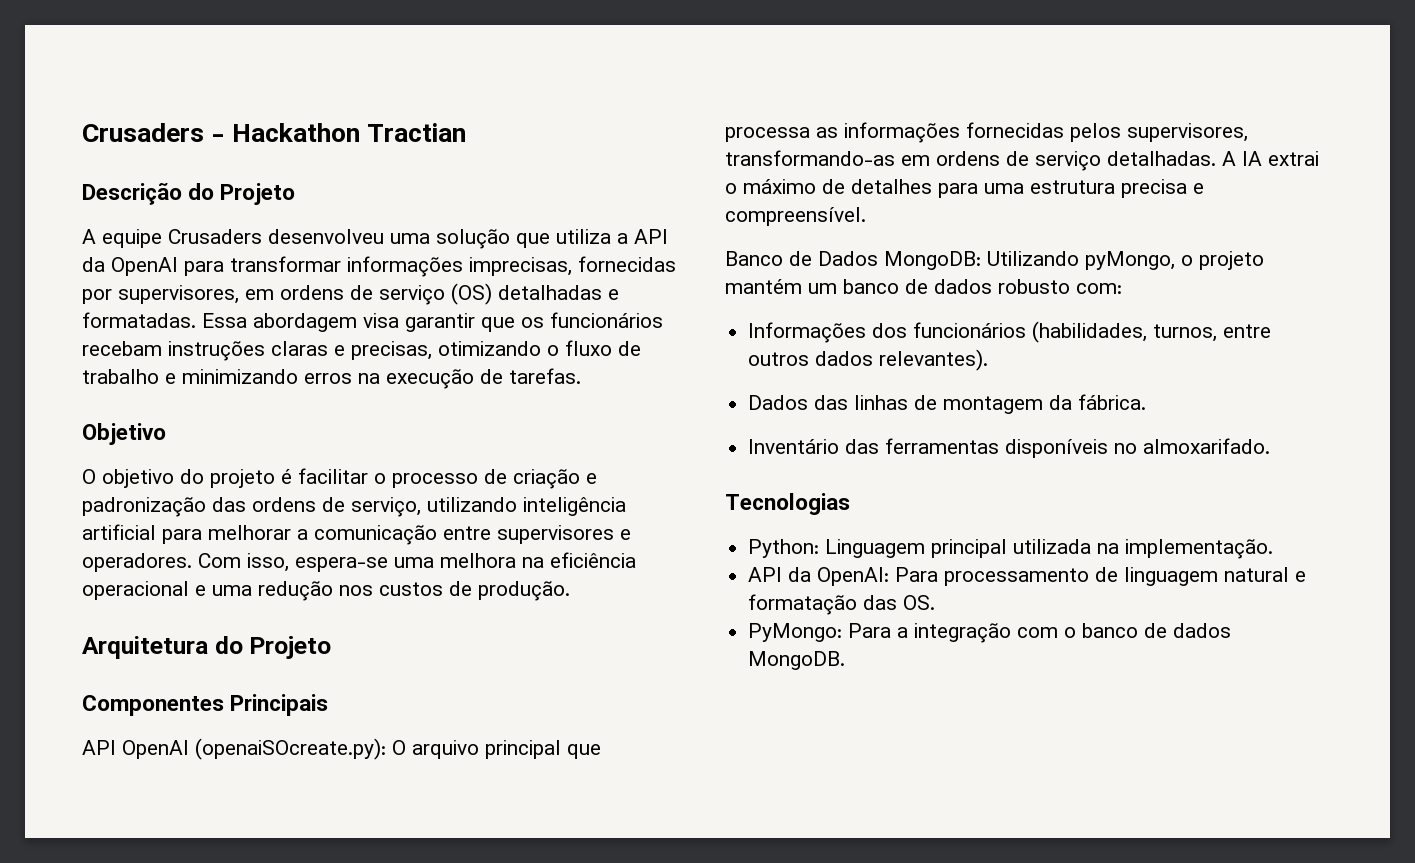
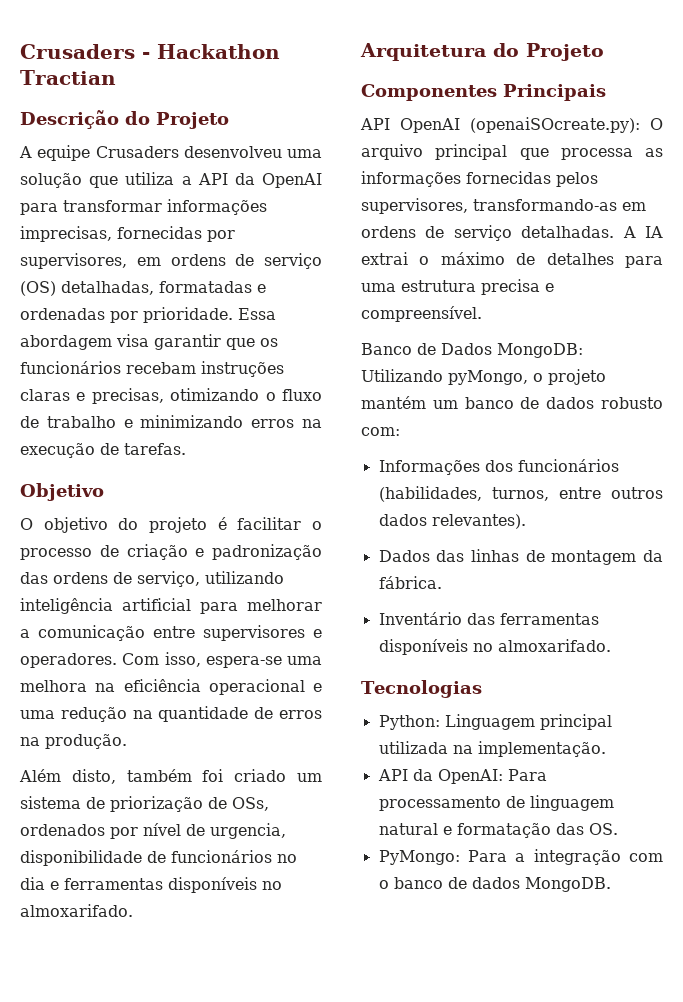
- A equipe Crusaders desenvolveu uma solução que utiliza a API da OpenAI para transformar informações imprecisas, fornecidas por supervisores, em ordens de serviço (OS) detalhadas e formatadas.
+ A equipe Crusaders desenvolveu uma solução que utiliza a API da OpenAI para transformar informações imprecisas, fornecidas por supervisores, em ordens de serviço (OS) detalhadas, formatadas e ordenadas por prioridade.
- Com isso, espera-se uma melhora na eficiência operacional e uma redução nos custos de produção.
+ Com isso, espera-se uma melhora na eficiência operacional e uma redução na quantidade de erros na produção.
+ Além disto, também foi criado um sistema de priorização de OSs, ordenados por nível de urgencia, disponibilidade de funcionários no dia e ferramentas disponíveis no almoxarifado.

